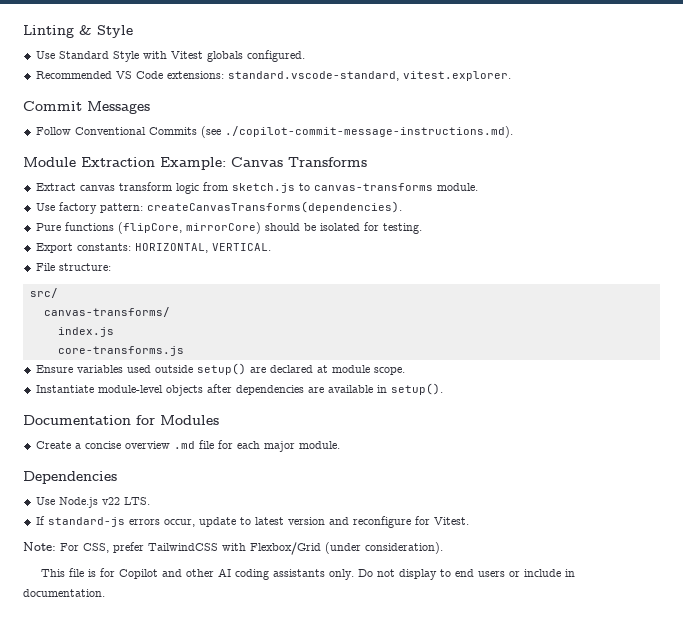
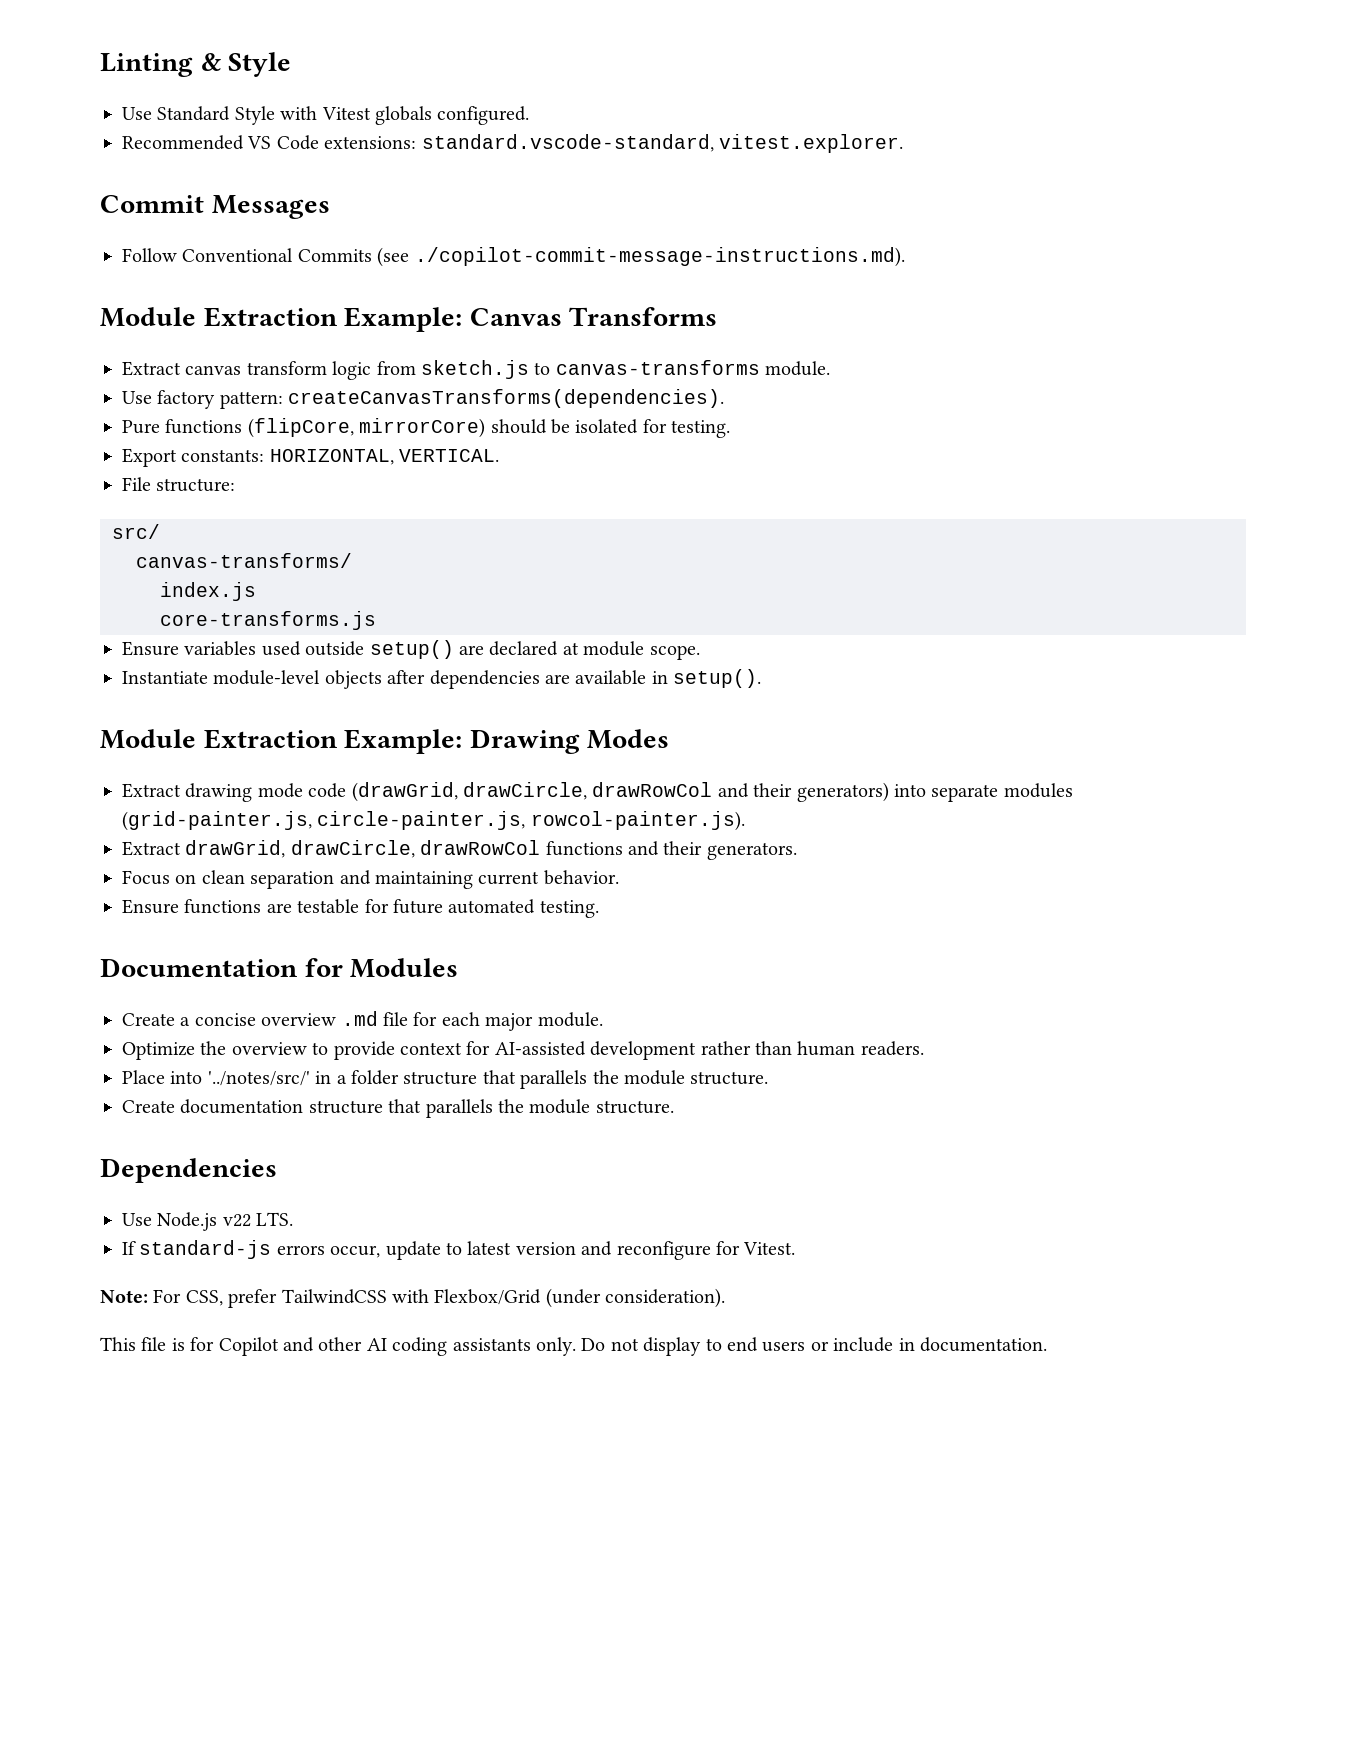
+ Module Extraction Example: Drawing Modes
+ Extract drawing mode code (drawGrid, drawCircle, drawRowCol and their generators) into separate modules (grid-painter.js, circle-painter.js, rowcol-painter.js).
+ Extract drawGrid, drawCircle, drawRowCol functions and their generators.
+ Focus on clean separation and maintaining current behavior.
+ Ensure functions are testable for future automated testing.
+ Optimize the overview to provide context for AI-assisted development rather than human readers.
+ Place into '../notes/src/' in a folder structure that parallels the module structure.
+ Create documentation structure that parallels the module structure.

